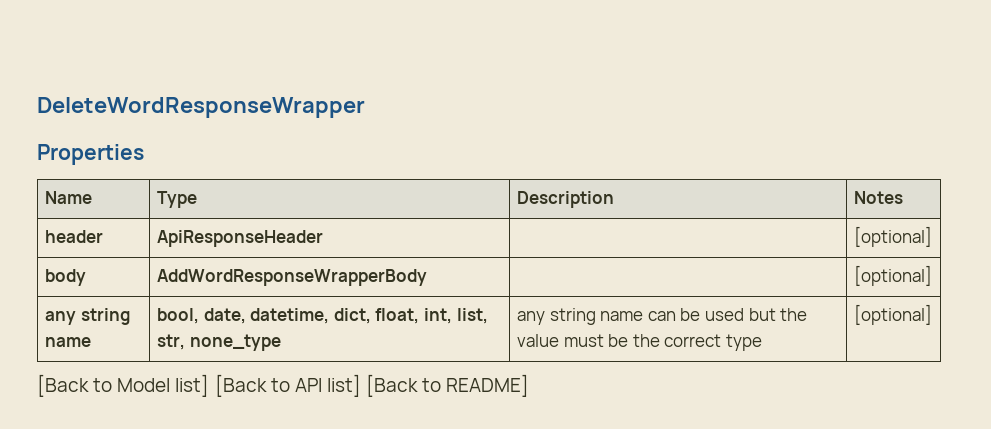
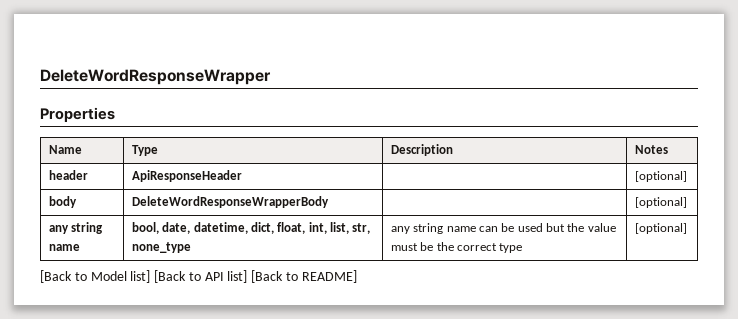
- body | AddWordResponseWrapperBody | | [optional]
+ body | DeleteWordResponseWrapperBody | | [optional]

